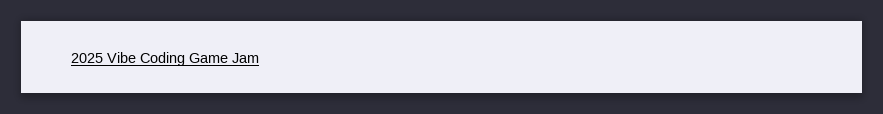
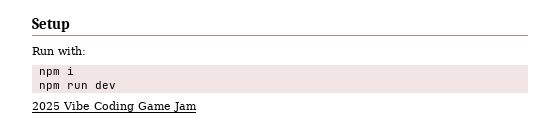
+ Setup
+ Run with:
+ npm i
+ npm run dev

